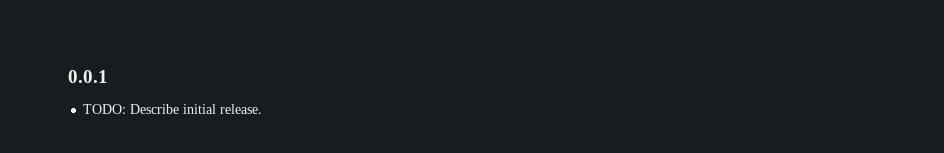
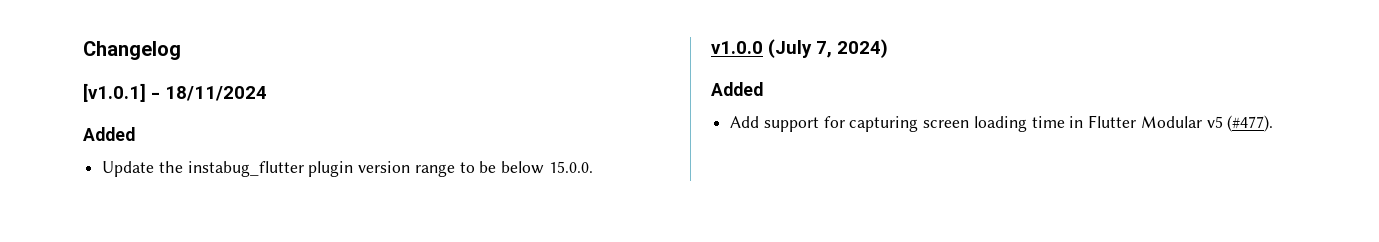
- 0.0.1
- TODO: Describe initial release.
+ Changelog
+ [v1.0.1] - 18/11/2024
+ Added
+ Update the instabug_flutter plugin version range to be below 15.0.0.
+ v1.0.0 (July 7, 2024)
+ Added
+ Add support for capturing screen loading time in Flutter Modular v5 (#477).

